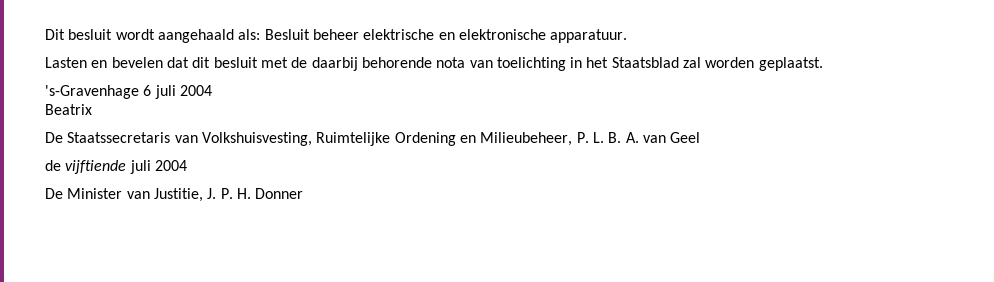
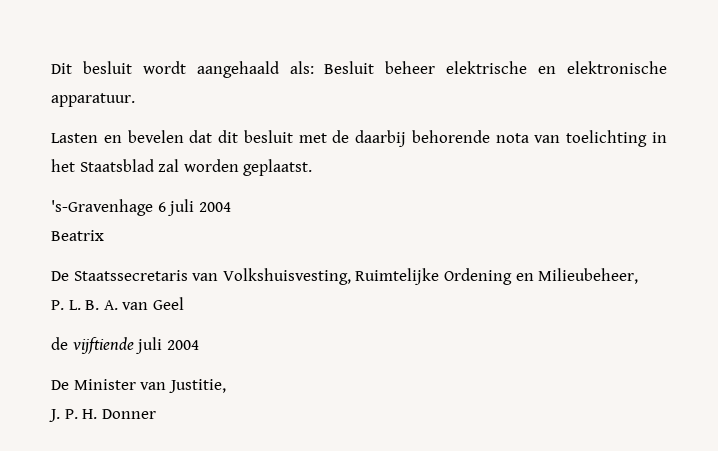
- De Staatssecretaris van Volkshuisvesting, Ruimtelijke Ordening en Milieubeheer, P. L. B. A. van Geel
+ De Staatssecretaris van Volkshuisvesting, Ruimtelijke Ordening en Milieubeheer,
+ P. L. B. A. van Geel
- De Minister van Justitie, J. P. H. Donner
+ De Minister van Justitie,
+ J. P. H. Donner

